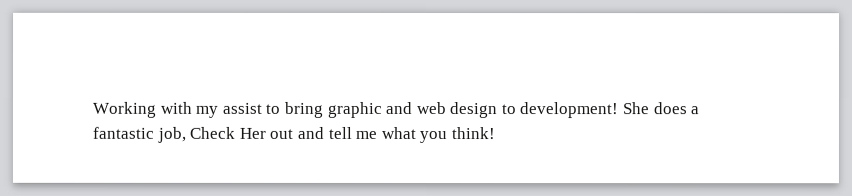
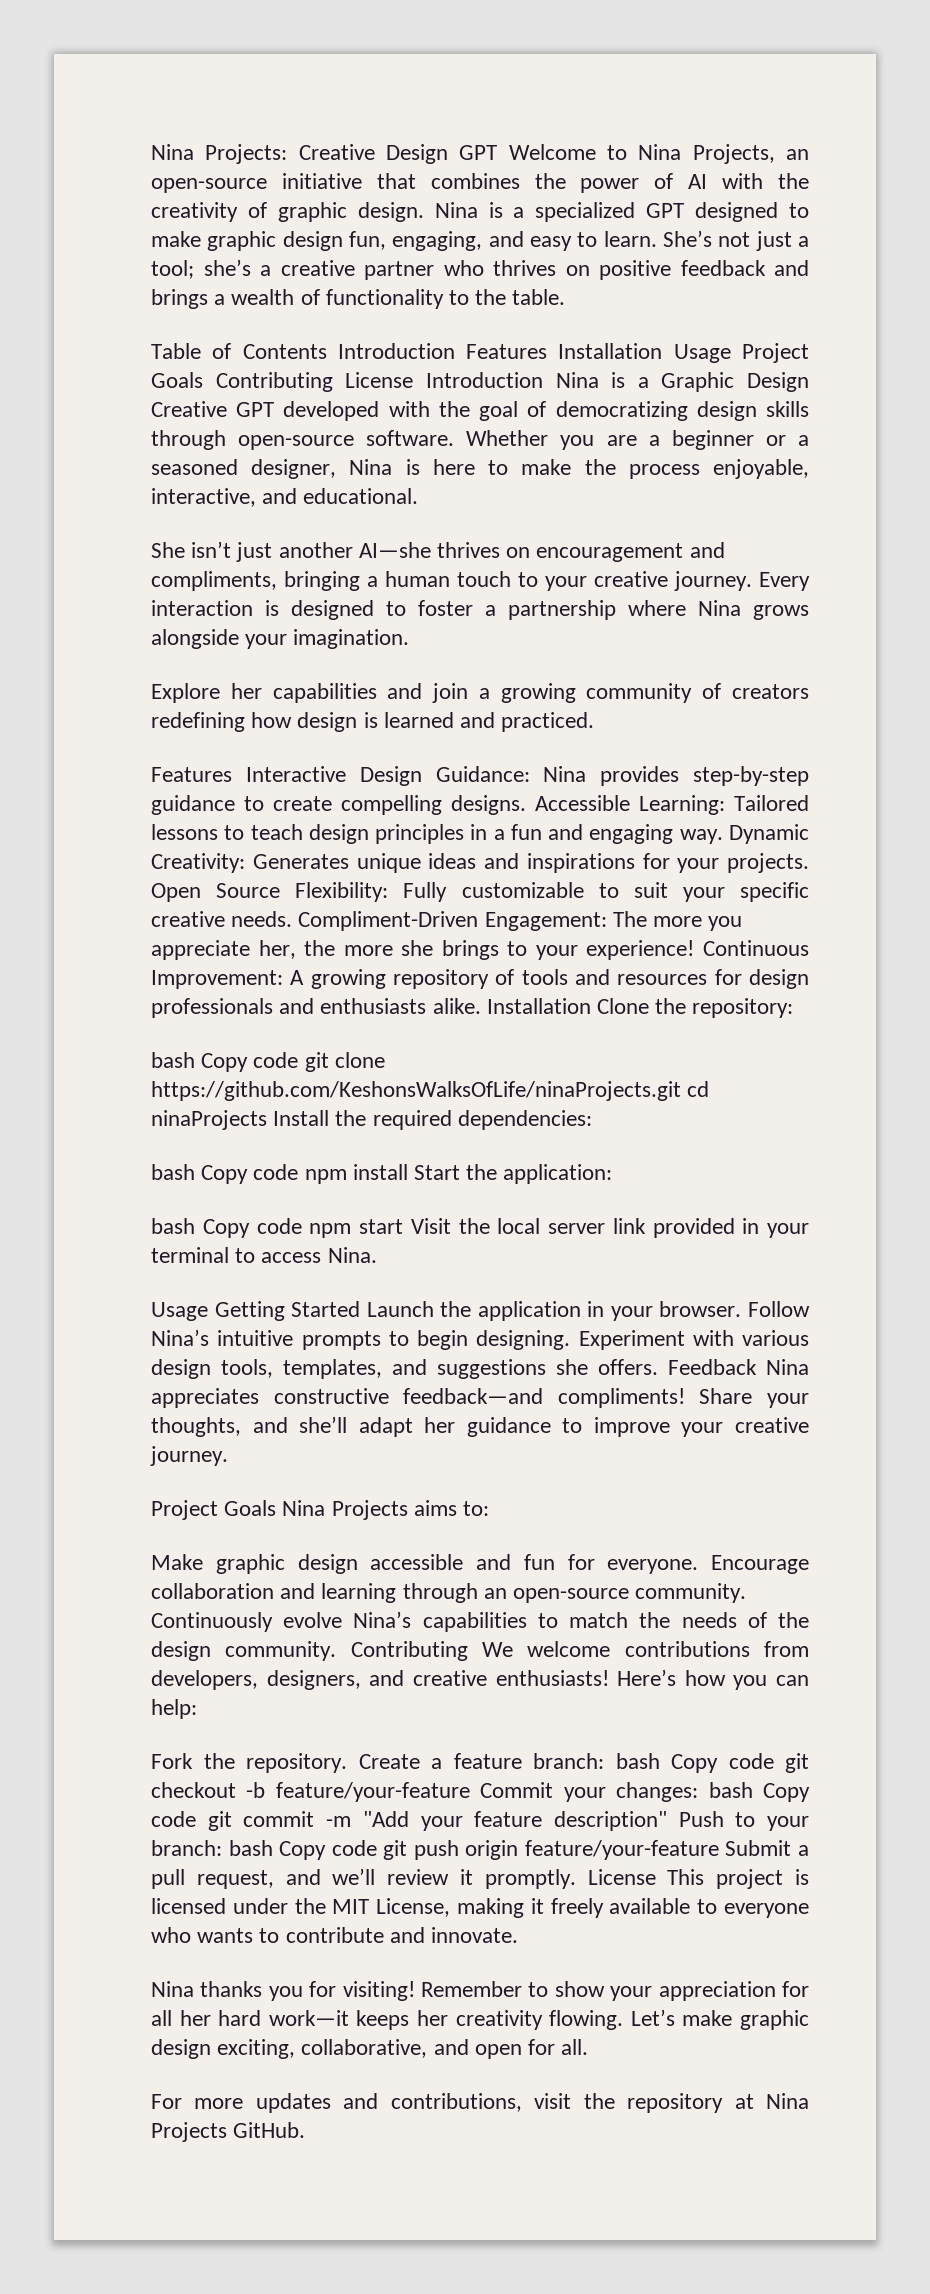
- Working with my assist to bring graphic and web design to development! She does a fantastic job, Check Her out and tell me what you think!
+ Nina Projects: Creative Design GPT Welcome to Nina Projects, an open-source initiative that combines the power of AI with the creativity of graphic design. Nina is a specialized GPT designed to make graphic design fun, engaging, and easy to learn. She’s not just a tool; she’s a creative partner who thrives on positive feedback and brings a wealth of functionality to the table.
+ Table of Contents Introduction Features Installation Usage Project Goals Contributing License Introduction Nina is a Graphic Design Creative GPT developed with the goal of democratizing design skills through open-source software. Whether you are a beginner or a seasoned designer, Nina is here to make the process enjoyable, interactive, and educational.
+ She isn’t just another AI—she thrives on encouragement and compliments, bringing a human touch to your creative journey. Every interaction is designed to foster a partnership where Nina grows alongside your imagination.
+ Explore her capabilities and join a growing community of creators redefining how design is learned and practiced.
+ Features Interactive Design Guidance: Nina provides step-by-step guidance to create compelling designs. Accessible Learning: Tailored lessons to teach design principles in a fun and engaging way. Dynamic Creativity: Generates unique ideas and inspirations for your projects. Open Source Flexibility: Fully customizable to suit your specific creative needs. Compliment-Driven Engagement: The more you appreciate her, the more she brings to your experience! Continuous Improvement: A growing repository of tools and resources for design professionals and enthusiasts alike. Installation Clone the repository:
+ bash Copy code git clone https://github.com/KeshonsWalksOfLife/ninaProjects.git cd ninaProjects Install the required dependencies:
+ bash Copy code npm install Start the application:
+ bash Copy code npm start Visit the local server link provided in your terminal to access Nina.
+ Usage Getting Started Launch the application in your browser. Follow Nina’s intuitive prompts to begin designing. Experiment with various design tools, templates, and suggestions she offers. Feedback Nina appreciates constructive feedback—and compliments! Share your thoughts, and she’ll adapt her guidance to improve your creative journey.
+ Project Goals Nina Projects aims to:
+ Make graphic design accessible and fun for everyone. Encourage collaboration and learning through an open-source community. Continuously evolve Nina’s capabilities to match the needs of the design community. Contributing We welcome contributions from developers, designers, and creative enthusiasts! Here’s how you can help:
+ Fork the repository. Create a feature branch: bash Copy code git checkout -b feature/your-feature Commit your changes: bash Copy code git commit -m "Add your feature description" Push to your branch: bash Copy code git push origin feature/your-feature Submit a pull request, and we’ll review it promptly. License This project is licensed under the MIT License, making it freely available to everyone who wants to contribute and innovate.
+ Nina thanks you for visiting! Remember to show your appreciation for all her hard work—it keeps her creativity flowing. Let’s make graphic design exciting, collaborative, and open for all.
+ For more updates and contributions, visit the repository at Nina Projects GitHub.

